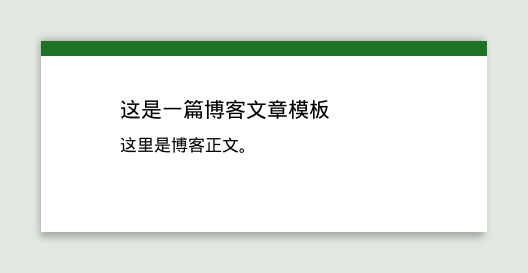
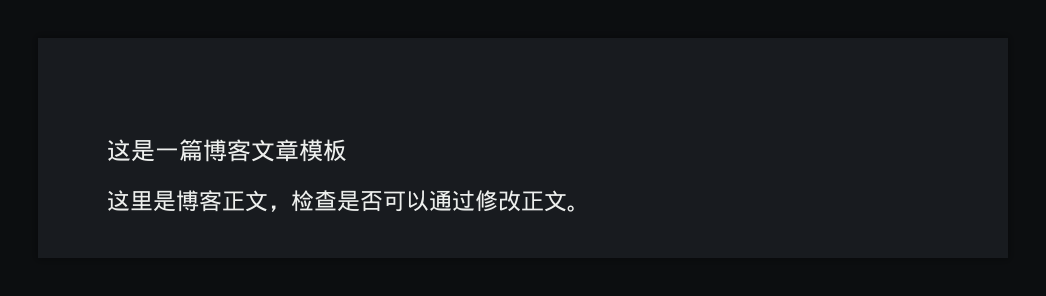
- 这里是博客正文。
+ 这里是博客正文，检查是否可以通过修改正文。

